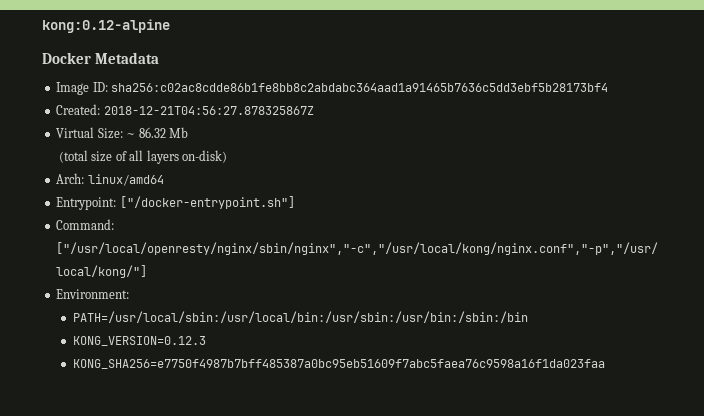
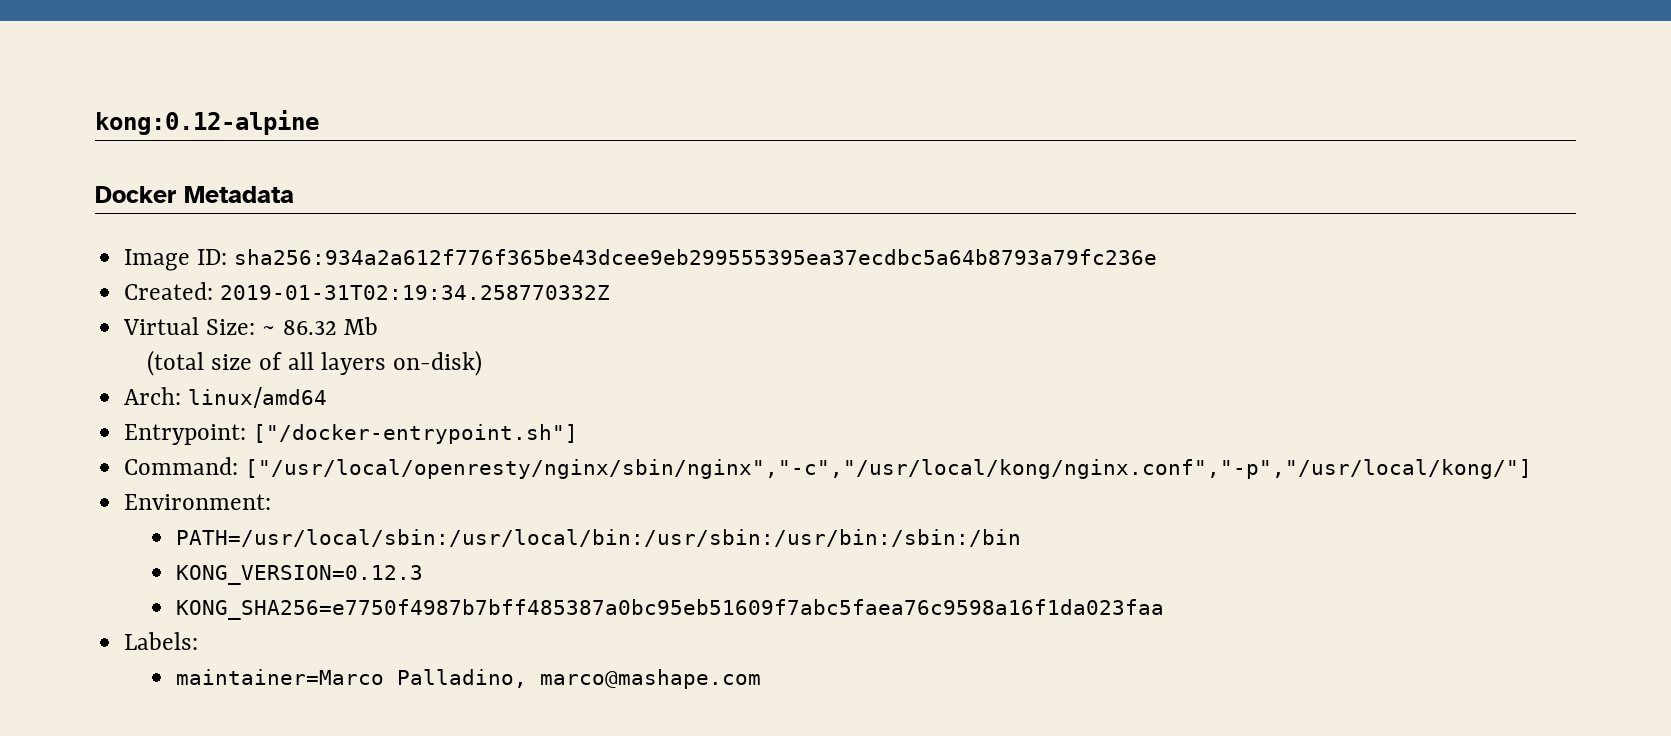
- Image ID: sha256:c02ac8cdde86b1fe8bb8c2abdabc364aad1a91465b7636c5dd3ebf5b28173bf4
+ Image ID: sha256:934a2a612f776f365be43dcee9eb299555395ea37ecdbc5a64b8793a79fc236e
- Created: 2018-12-21T04:56:27.878325867Z
+ Created: 2019-01-31T02:19:34.258770332Z
+ Labels:
+ maintainer=Marco Palladino, marco@mashape.com

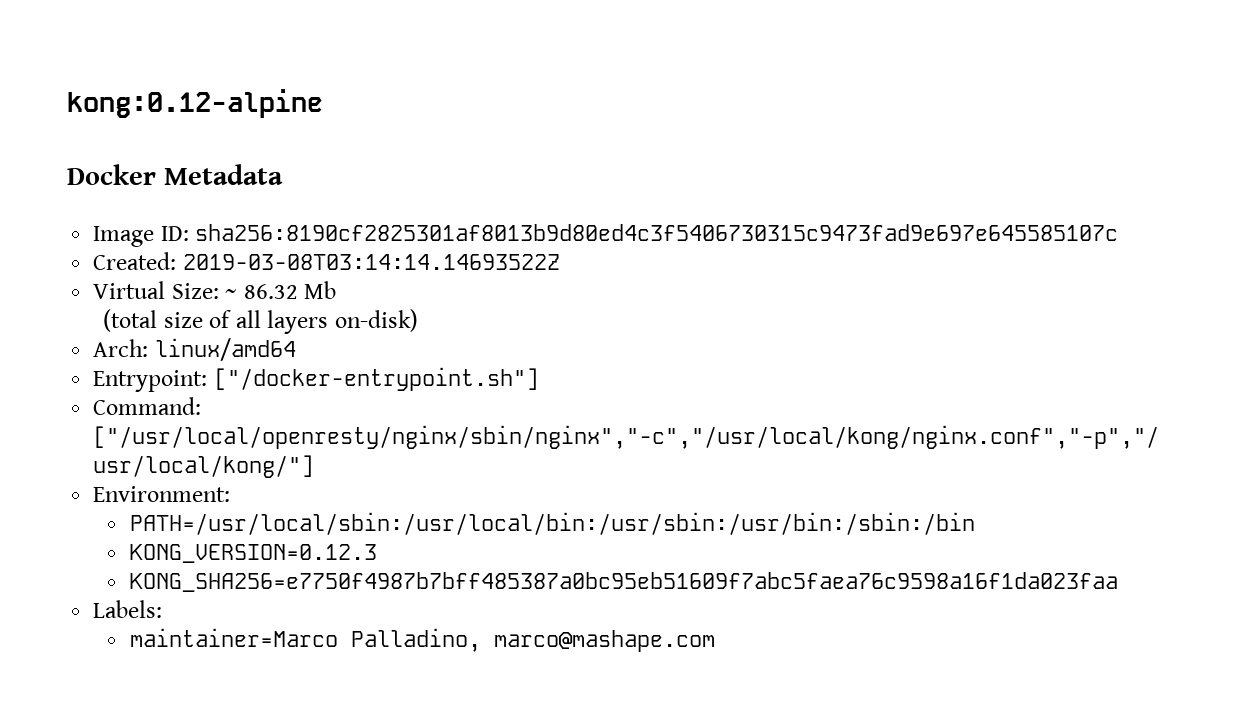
- Image ID: sha256:934a2a612f776f365be43dcee9eb299555395ea37ecdbc5a64b8793a79fc236e
+ Image ID: sha256:8190cf2825301af8013b9d80ed4c3f5406730315c9473fad9e697e645585107c
- Created: 2019-01-31T02:19:34.258770332Z
+ Created: 2019-03-08T03:14:14.14693522Z

